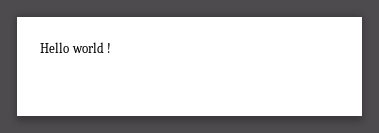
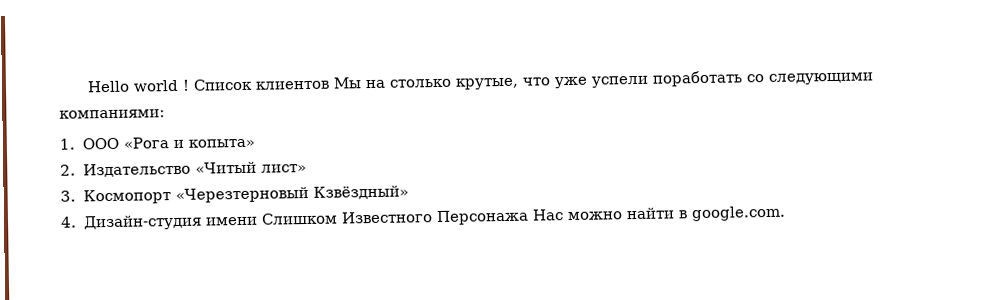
+ Список клиентов Мы на столько крутые, что уже успели поработать со следующими компаниями:
+ 1. ООО «Рога и копыта»
+ 2. Издательство «Читый лист»
+ 3. Космопорт «Черезтерновый Кзвёздный»
+ 4. Дизайн-студия имени Слишком Известного Персонажа Нас можно найти в google.com.

